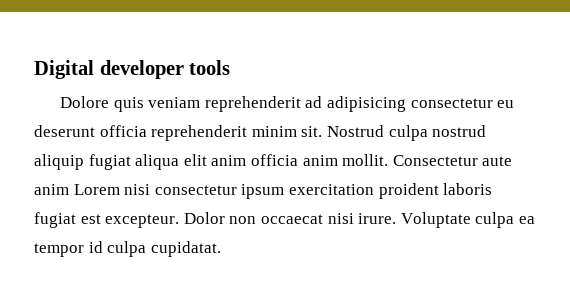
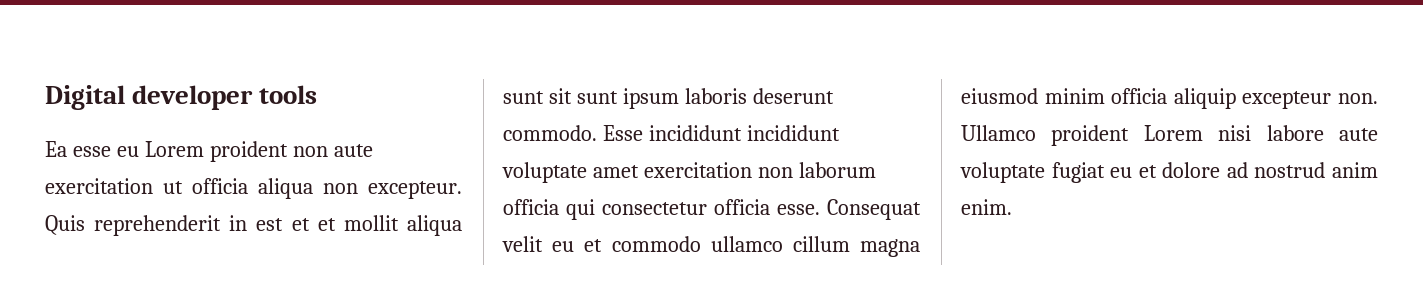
- Dolore quis veniam reprehenderit ad adipisicing consectetur eu deserunt officia reprehenderit minim sit. Nostrud culpa nostrud aliquip fugiat aliqua elit anim officia anim mollit. Consectetur aute anim Lorem nisi consectetur ipsum exercitation proident laboris fugiat est excepteur. Dolor non occaecat nisi irure. Voluptate culpa ea tempor id culpa cupidatat.
+ Ea esse eu Lorem proident non aute exercitation ut officia aliqua non excepteur. Quis reprehenderit in est et et mollit aliqua sunt sit sunt ipsum laboris deserunt commodo. Esse incididunt incididunt voluptate amet exercitation non laborum officia qui consectetur officia esse. Consequat velit eu et commodo ullamco cillum magna eiusmod minim officia aliquip excepteur non. Ullamco proident Lorem nisi labore aute voluptate fugiat eu et dolore ad nostrud anim enim.

